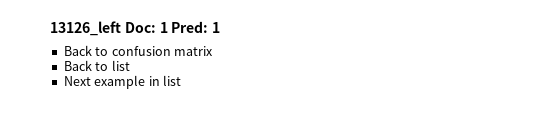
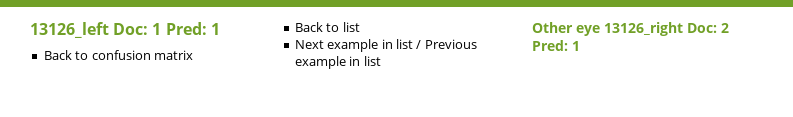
- Next example in list
+ Next example in list / Previous example in list
+ Other eye 13126_right Doc: 2 Pred: 1

